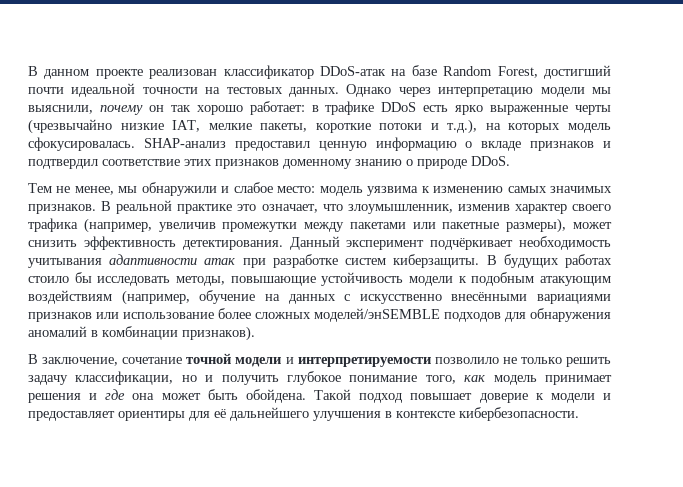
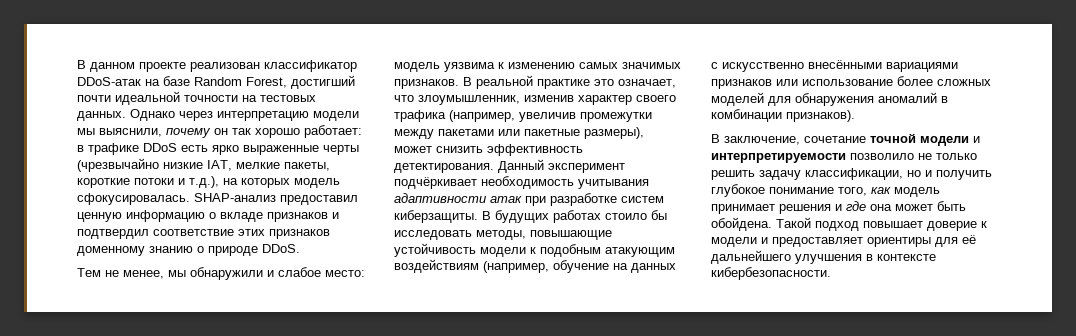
- В будущих работах стоило бы исследовать методы, повышающие устойчивость модели к подобным атакующим воздействиям (например, обучение на данных с искусственно внесёнными вариациями признаков или использование более сложных моделей/энSEMBLE подходов для обнаружения аномалий в комбинации признаков).
+ В будущих работах стоило бы исследовать методы, повышающие устойчивость модели к подобным атакующим воздействиям (например, обучение на данных с искусственно внесёнными вариациями признаков или использование более сложных моделей для обнаружения аномалий в комбинации признаков).

